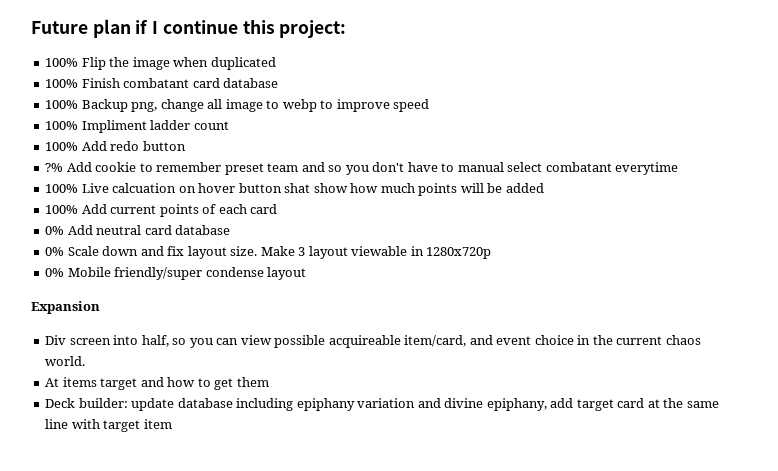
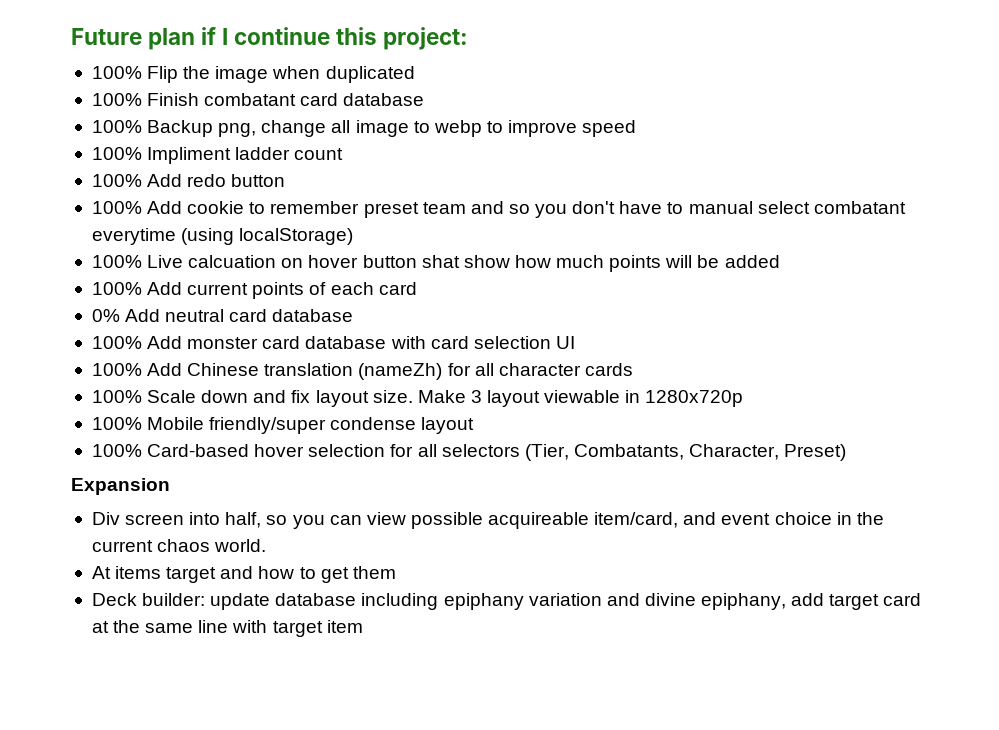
- ?% Add cookie to remember preset team and so you don't have to manual select combatant everytime
+ 100% Add cookie to remember preset team and so you don't have to manual select combatant everytime (using localStorage)
- 0% Scale down and fix layout size.
+ 100% Add monster card database with card selection UI
+ 100% Add Chinese translation (nameZh) for all character cards
+ 100% Scale down and fix layout size.
- 0% Mobile friendly/super condense layout
+ 100% Mobile friendly/super condense layout
+ 100% Card-based hover selection for all selectors (Tier, Combatants, Character, Preset)

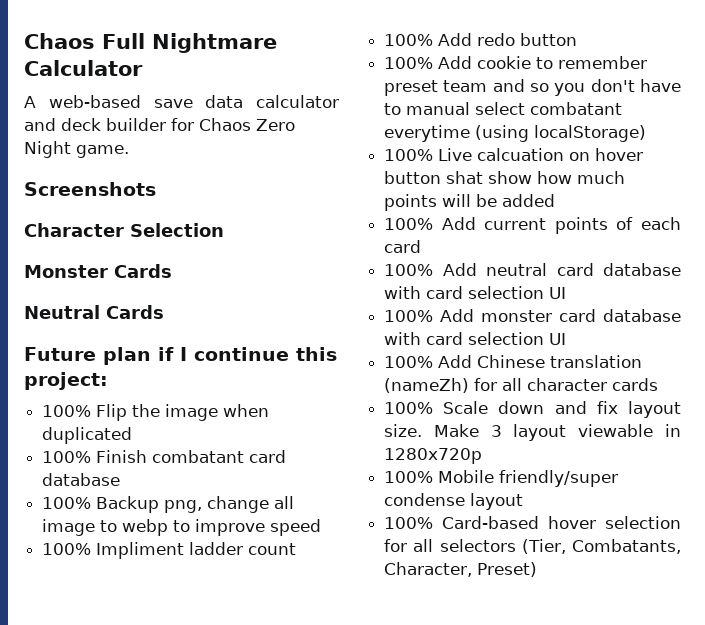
+ Chaos Full Nightmare Calculator
+ A web-based save data calculator and deck builder for Chaos Zero Night game.
+ Screenshots
+ Character Selection
+ Monster Cards
+ Neutral Cards
- 0% Add neutral card database
+ 100% Add neutral card database with card selection UI
- Expansion
- Div screen into half, so you can view possible acquireable item/card, and event choice in the current chaos world.
- At items target and how to get them
- Deck builder: update database including epiphany variation and divine epiphany, add target card at the same line with target item

